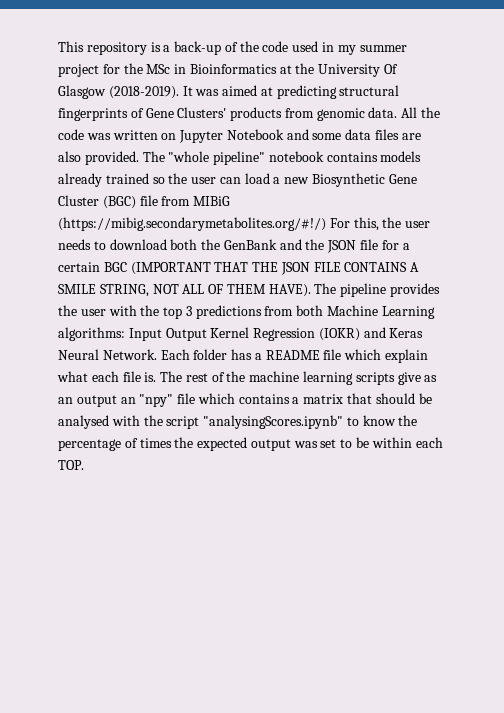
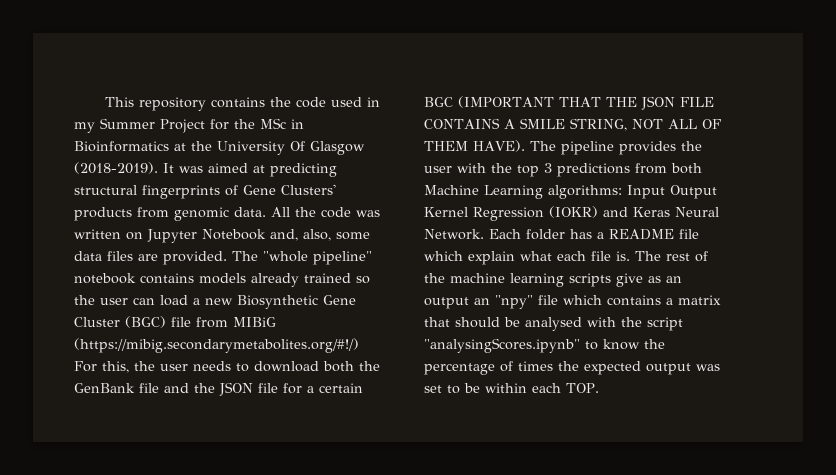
- This repository is a back-up of the code used in my summer project for the MSc in Bioinformatics at the University Of Glasgow (2018-2019).
+ This repository contains the code used in my Summer Project for the MSc in Bioinformatics at the University Of Glasgow (2018-2019).
- All the code was written on Jupyter Notebook and some data files are also provided.
+ All the code was written on Jupyter Notebook and, also, some data files are provided.
- The "whole pipeline" notebook contains models already trained so the user can load a new Biosynthetic Gene Cluster (BGC) file from MIBiG (https://mibig.secondarymetabolites.org/#!/) For this, the user needs to download both the GenBank and the JSON file for a certain BGC (IMPORTANT THAT THE JSON FILE CONTAINS A SMILE STRING, NOT ALL OF THEM HAVE).
+ The "whole pipeline" notebook contains models already trained so the user can load a new Biosynthetic Gene Cluster (BGC) file from MIBiG (https://mibig.secondarymetabolites.org/#!/) For this, the user needs to download both the GenBank file and the JSON file for a certain BGC (IMPORTANT THAT THE JSON FILE CONTAINS A SMILE STRING, NOT ALL OF THEM HAVE).

